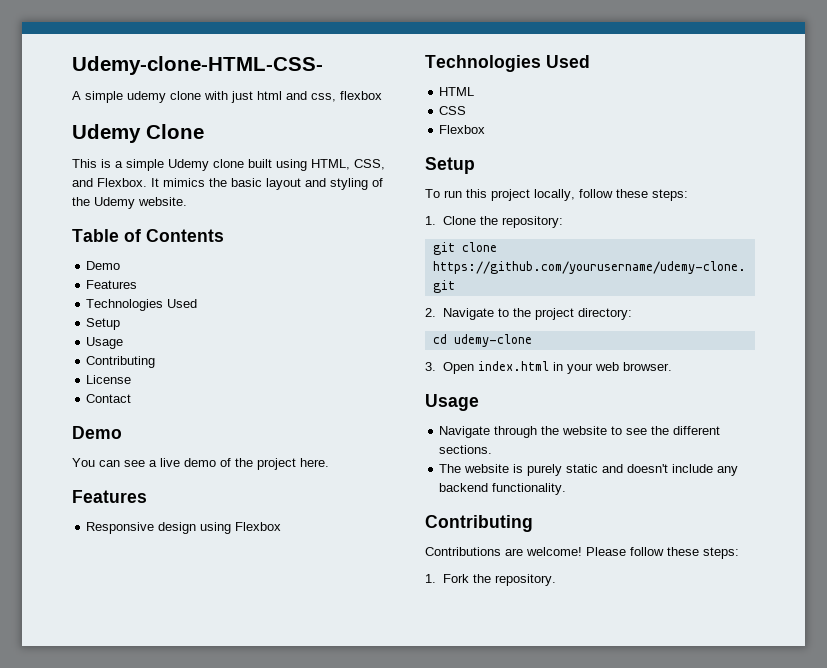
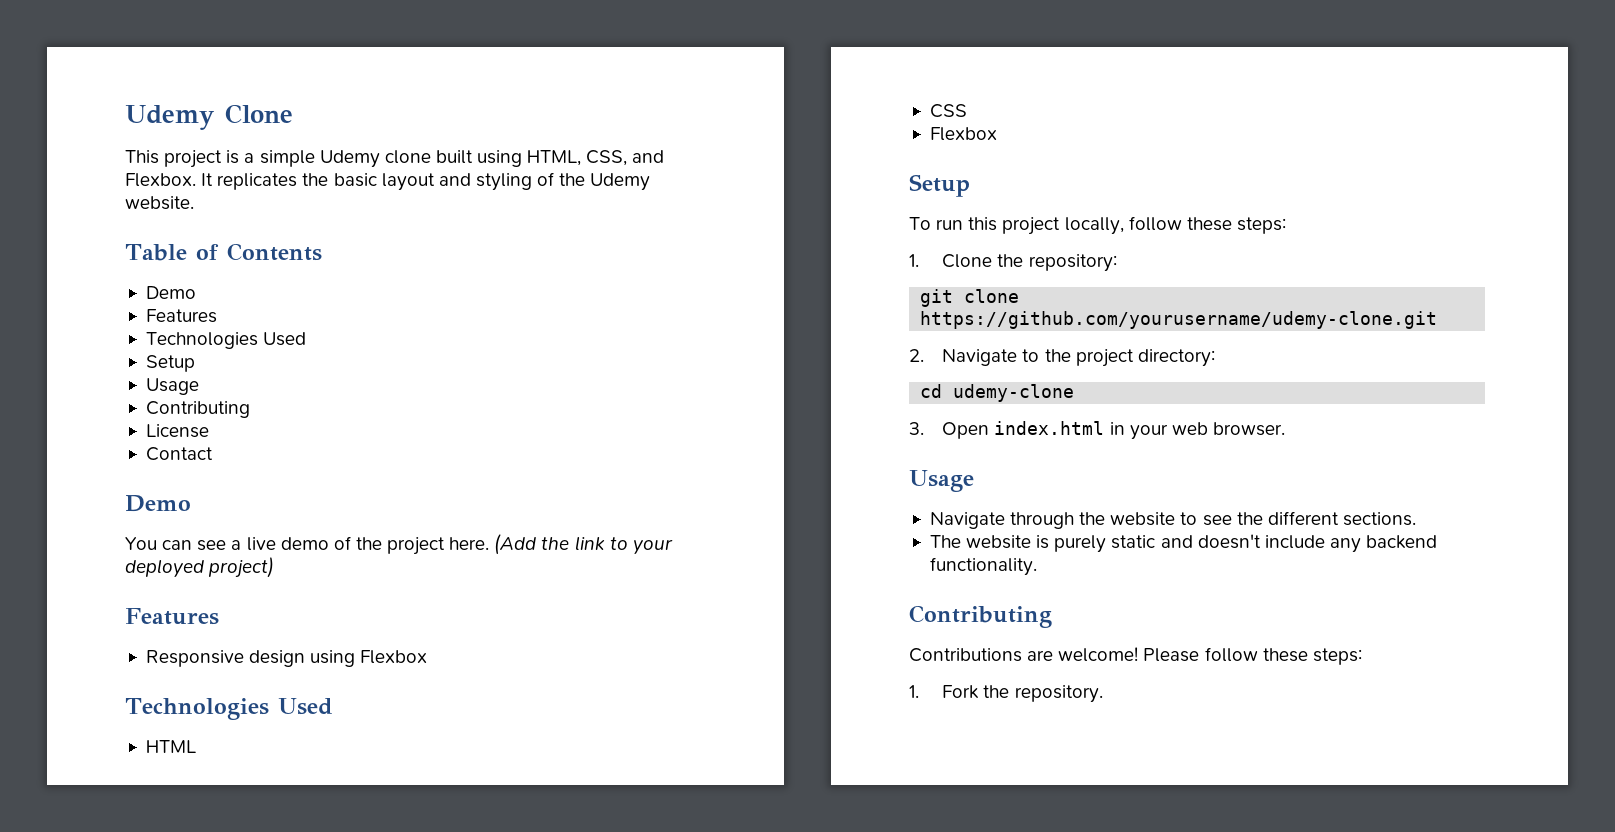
- Udemy-clone-HTML-CSS-
- A simple udemy clone with just html and css, flexbox
- This is a simple Udemy clone built using HTML, CSS, and Flexbox.
+ This project is a simple Udemy clone built using HTML, CSS, and Flexbox.
- It mimics the basic layout and styling of the Udemy website.
+ It replicates the basic layout and styling of the Udemy website.
+ (Add the link to your deployed project)

